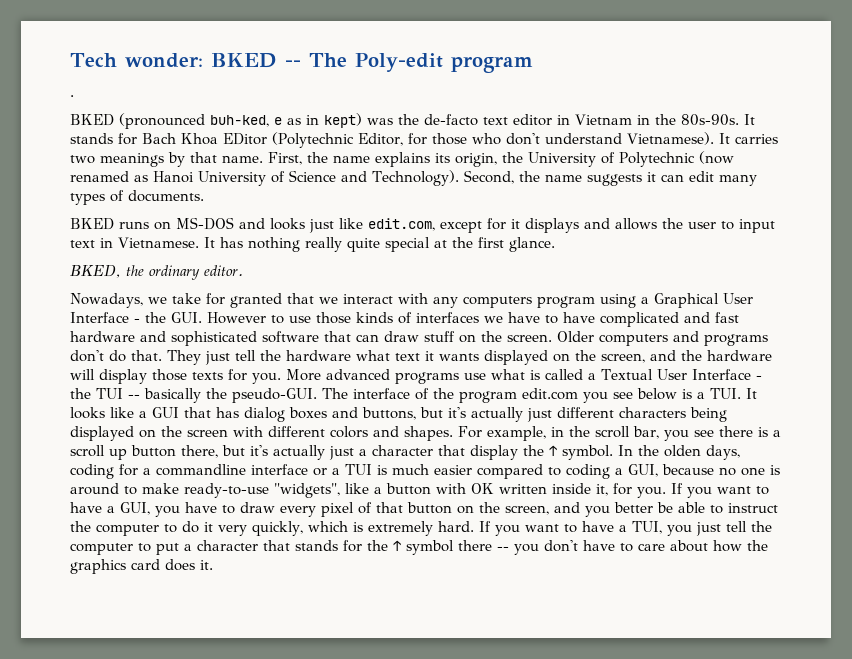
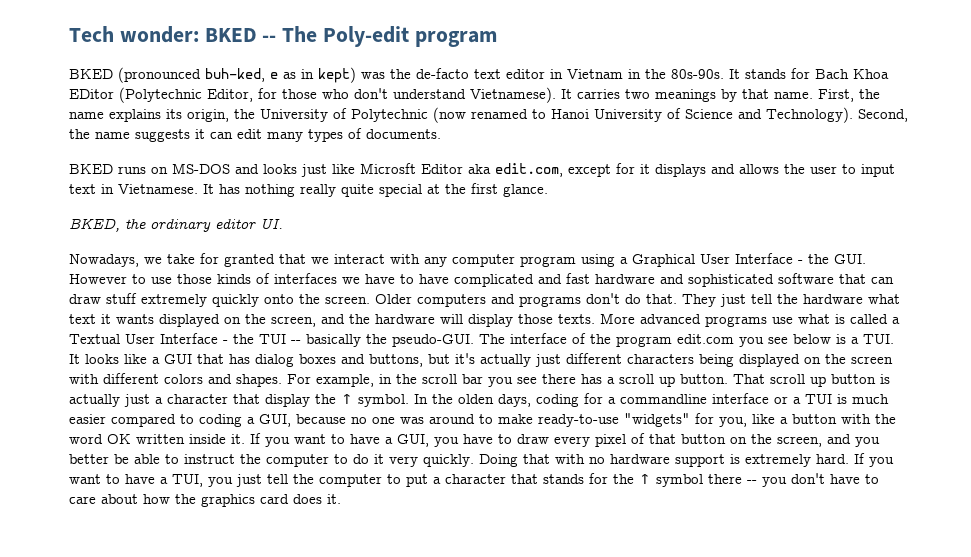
- .
- First, the name explains its origin, the University of Polytechnic (now renamed as Hanoi University of Science and Technology).
+ First, the name explains its origin, the University of Polytechnic (now renamed to Hanoi University of Science and Technology).
- BKED runs on MS-DOS and looks just like edit.com, except for it displays and allows the user to input text in Vietnamese.
+ BKED runs on MS-DOS and looks just like Microsft Editor aka edit.com, except for it displays and allows the user to input text in Vietnamese.
- BKED, the ordinary editor.
+ BKED, the ordinary editor UI.
- Nowadays, we take for granted that we interact with any computers program using a Graphical User Interface - the GUI. However to use those kinds of interfaces we have to have complicated and fast hardware and sophisticated software that can draw stuff on the screen.
+ Nowadays, we take for granted that we interact with any computer program using a Graphical User Interface - the GUI. However to use those kinds of interfaces we have to have complicated and fast hardware and sophisticated software that can draw stuff extremely quickly onto the screen.
- They just tell the hardware what text it wants displayed on the screen, and the hardware will display those texts for you.
+ They just tell the hardware what text it wants displayed on the screen, and the hardware will display those texts.
- For example, in the scroll bar, you see there is a scroll up button there, but it's actually just a character that display the ↑ symbol.
+ For example, in the scroll bar you see there has a scroll up button. That scroll up button is actually just a character that display the ↑ symbol.
- In the olden days, coding for a commandline interface or a TUI is much easier compared to coding a GUI, because no one is around to make ready-to-use "widgets", like a button with OK written inside it, for you.
+ In the olden days, coding for a commandline interface or a TUI is much easier compared to coding a GUI, because no one was around to make ready-to-use "widgets" for you, like a button with the word OK written inside it.
- If you want to have a GUI, you have to draw every pixel of that button on the screen, and you better be able to instruct the computer to do it very quickly, which is extremely hard.
+ If you want to have a GUI, you have to draw every pixel of that button on the screen, and you better be able to instruct the computer to do it very quickly. Doing that with no hardware support is extremely hard.

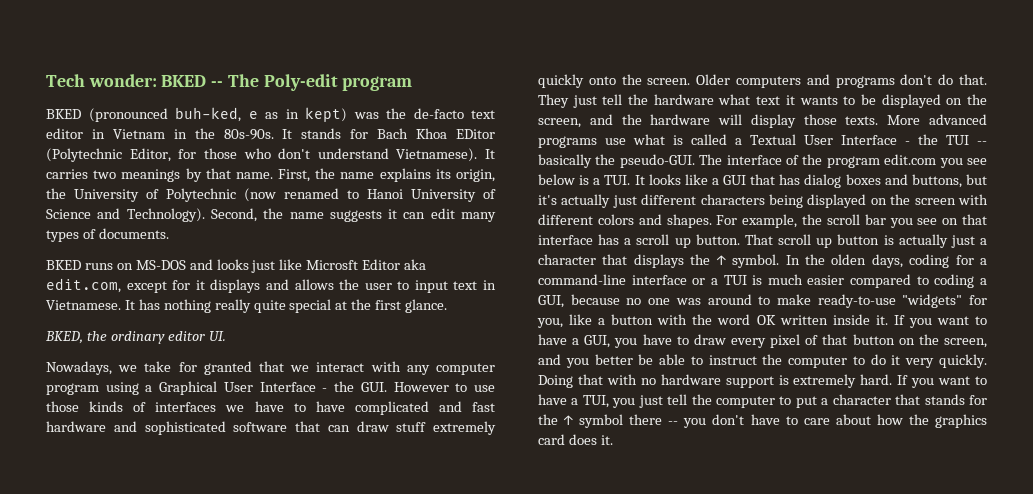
- They just tell the hardware what text it wants displayed on the screen, and the hardware will display those texts.
+ They just tell the hardware what text it wants to be displayed on the screen, and the hardware will display those texts.
- For example, in the scroll bar you see there has a scroll up button.
+ For example, the scroll bar you see on that interface has a scroll up button.
- That scroll up button is actually just a character that display the ↑ symbol.
+ That scroll up button is actually just a character that displays the ↑ symbol.
- In the olden days, coding for a commandline interface or a TUI is much easier compared to coding a GUI, because no one was around to make ready-to-use "widgets" for you, like a button with the word OK written inside it.
+ In the olden days, coding for a command-line interface or a TUI is much easier compared to coding a GUI, because no one was around to make ready-to-use "widgets" for you, like a button with the word OK written inside it.

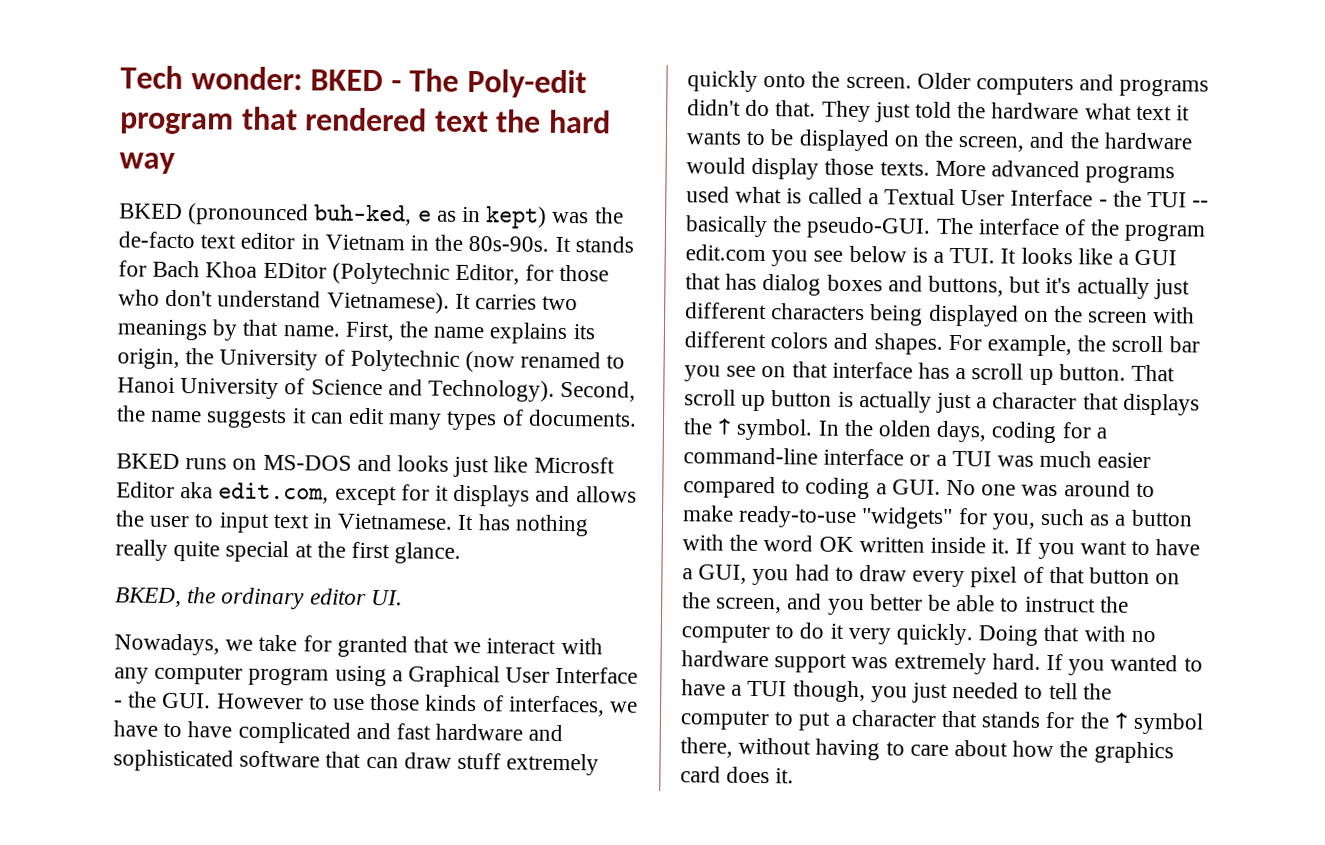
- Tech wonder: BKED -- The Poly-edit program
+ Tech wonder: BKED - The Poly-edit program that rendered text the hard way
- Nowadays, we take for granted that we interact with any computer program using a Graphical User Interface - the GUI. However to use those kinds of interfaces we have to have complicated and fast hardware and sophisticated software that can draw stuff extremely quickly onto the screen.
+ Nowadays, we take for granted that we interact with any computer program using a Graphical User Interface - the GUI. However to use those kinds of interfaces, we have to have complicated and fast hardware and sophisticated software that can draw stuff extremely quickly onto the screen.
- Older computers and programs don't do that.
+ Older computers and programs didn't do that.
- They just tell the hardware what text it wants to be displayed on the screen, and the hardware will display those texts.
+ They just told the hardware what text it wants to be displayed on the screen, and the hardware would display those texts.
- More advanced programs use what is called a Textual User Interface - the TUI -- basically the pseudo-GUI.
+ More advanced programs used what is called a Textual User Interface - the TUI -- basically the pseudo-GUI.
- In the olden days, coding for a command-line interface or a TUI is much easier compared to coding a GUI, because no one was around to make ready-to-use "widgets" for you, like a button with the word OK written inside it.
+ In the olden days, coding for a command-line interface or a TUI was much easier compared to coding a GUI. No one was around to make ready-to-use "widgets" for you, such as a button with the word OK written inside it.
- If you want to have a GUI, you have to draw every pixel of that button on the screen, and you better be able to instruct the computer to do it very quickly.
+ If you want to have a GUI, you had to draw every pixel of that button on the screen, and you better be able to instruct the computer to do it very quickly.
- Doing that with no hardware support is extremely hard.
+ Doing that with no hardware support was extremely hard.
- If you want to have a TUI, you just tell the computer to put a character that stands for the ↑ symbol there -- you don't have to care about how the graphics card does it.
+ If you wanted to have a TUI though, you just needed to tell the computer to put a character that stands for the ↑ symbol there, without having to care about how the graphics card does it.

